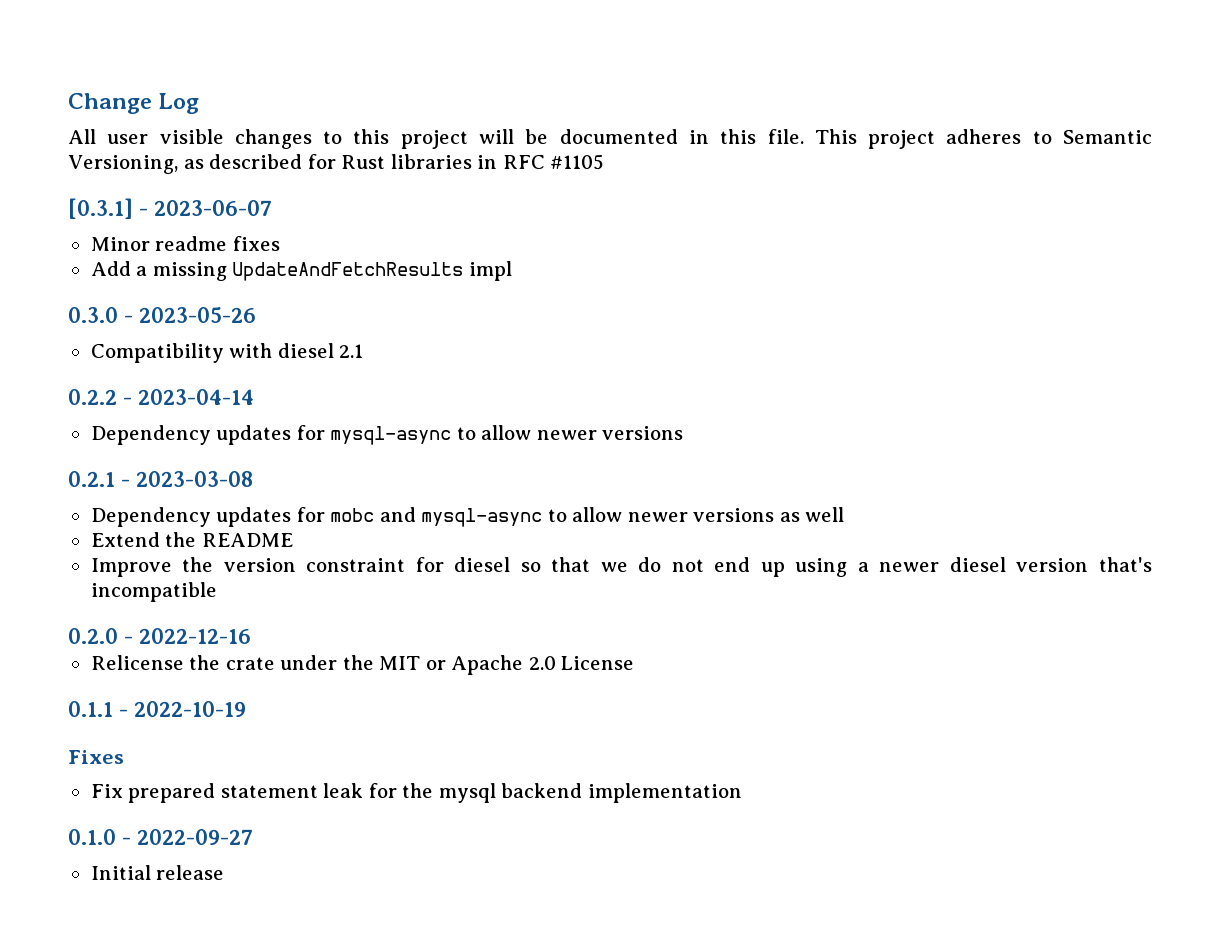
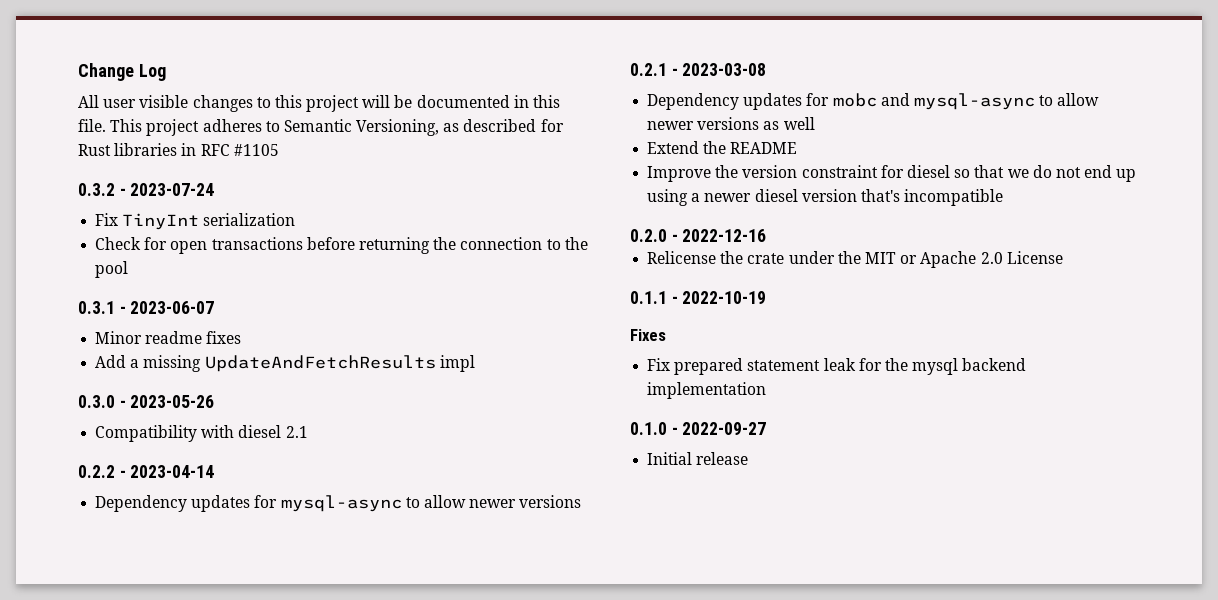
- [0.3.1] - 2023-06-07
+ 0.3.2 - 2023-07-24
+ Fix TinyInt serialization
+ Check for open transactions before returning the connection to the pool
+ 0.3.1 - 2023-06-07

